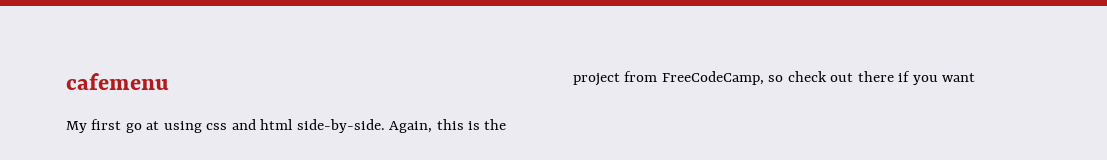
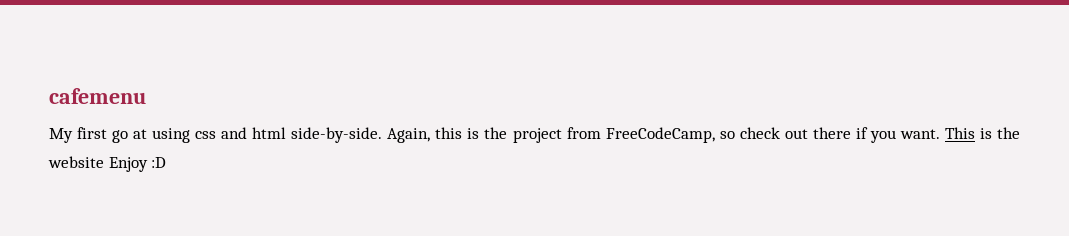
- Again, this is the project from FreeCodeCamp, so check out there if you want
+ Again, this is the project from FreeCodeCamp, so check out there if you want. This is the website Enjoy :D

